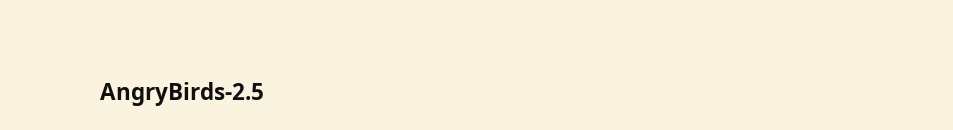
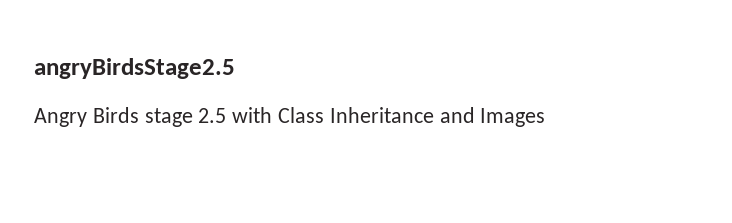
- AngryBirds-2.5
+ angryBirdsStage2.5
+ Angry Birds stage 2.5 with Class Inheritance and Images

